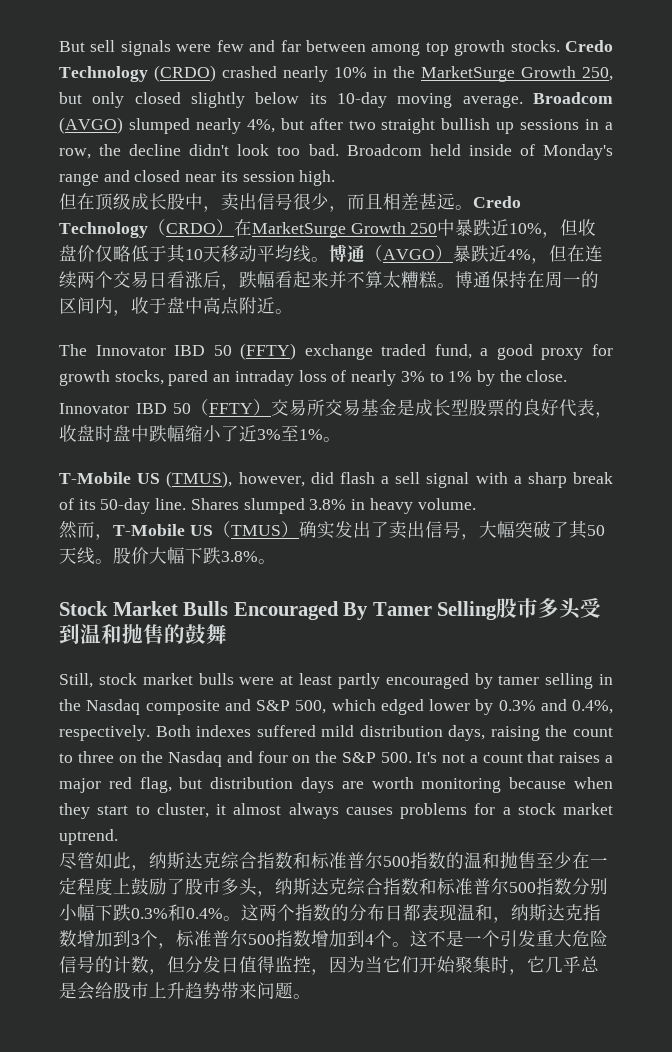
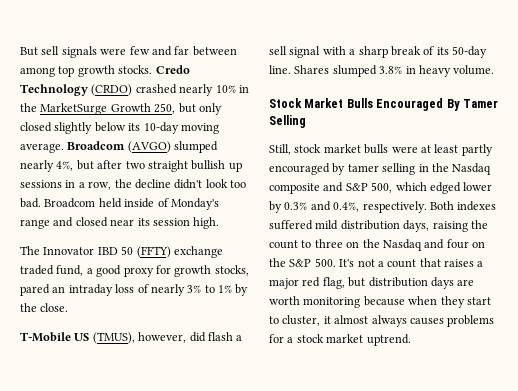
- 但在顶级成长股中，卖出信号很少，而且相差甚远。Credo Technology（CRDO）在MarketSurge Growth 250中暴跌近10%，但收盘价仅略低于其10天移动平均线。博通（AVGO）暴跌近4%，但在连续两个交易日看涨后，跌幅看起来并不算太糟糕。博通保持在周一的区间内，收于盘中高点附近。
- Innovator IBD 50（FFTY）交易所交易基金是成长型股票的良好代表，收盘时盘中跌幅缩小了近3%至1%。
- 然而，T-Mobile US（TMUS）确实发出了卖出信号，大幅突破了其50天线。股价大幅下跌3.8%。
- Stock Market Bulls Encouraged By Tamer Selling股市多头受到温和抛售的鼓舞
+ Stock Market Bulls Encouraged By Tamer Selling
- 尽管如此，纳斯达克综合指数和标准普尔500指数的温和抛售至少在一定程度上鼓励了股市多头，纳斯达克综合指数和标准普尔500指数分别小幅下跌0.3%和0.4%。这两个指数的分布日都表现温和，纳斯达克指数增加到3个，标准普尔500指数增加到4个。这不是一个引发重大危险信号的计数，但分发日值得监控，因为当它们开始聚集时，它几乎总是会给股市上升趋势带来问题。

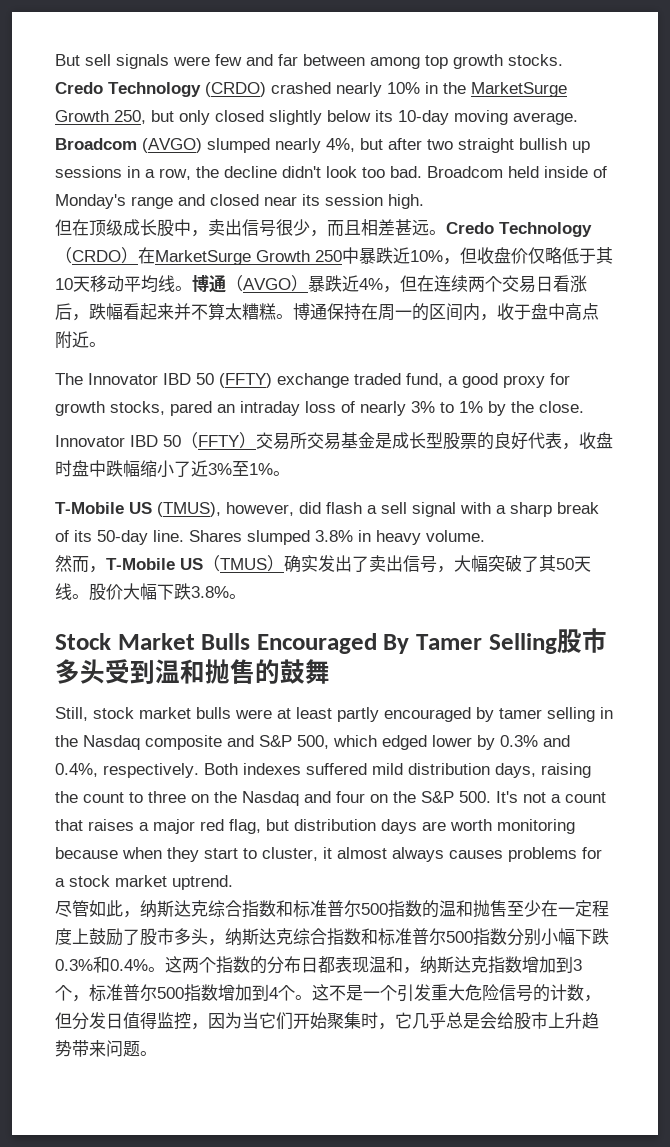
+ 但在顶级成长股中，卖出信号很少，而且相差甚远。Credo Technology（CRDO）在MarketSurge Growth 250中暴跌近10%，但收盘价仅略低于其10天移动平均线。博通（AVGO）暴跌近4%，但在连续两个交易日看涨后，跌幅看起来并不算太糟糕。博通保持在周一的区间内，收于盘中高点附近。
+ Innovator IBD 50（FFTY）交易所交易基金是成长型股票的良好代表，收盘时盘中跌幅缩小了近3%至1%。
+ 然而，T-Mobile US（TMUS）确实发出了卖出信号，大幅突破了其50天线。股价大幅下跌3.8%。
- Stock Market Bulls Encouraged By Tamer Selling
+ Stock Market Bulls Encouraged By Tamer Selling股市多头受到温和抛售的鼓舞
+ 尽管如此，纳斯达克综合指数和标准普尔500指数的温和抛售至少在一定程度上鼓励了股市多头，纳斯达克综合指数和标准普尔500指数分别小幅下跌0.3%和0.4%。这两个指数的分布日都表现温和，纳斯达克指数增加到3个，标准普尔500指数增加到4个。这不是一个引发重大危险信号的计数，但分发日值得监控，因为当它们开始聚集时，它几乎总是会给股市上升趋势带来问题。

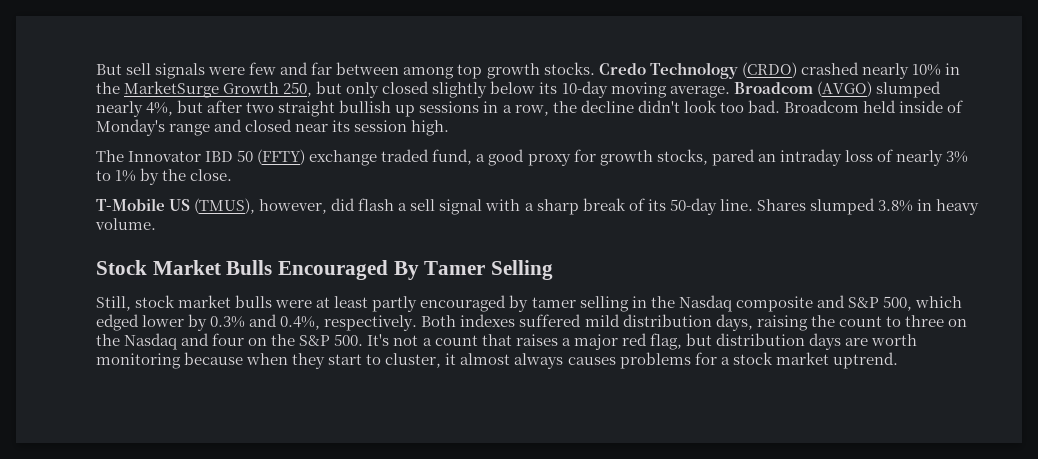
- 但在顶级成长股中，卖出信号很少，而且相差甚远。Credo Technology（CRDO）在MarketSurge Growth 250中暴跌近10%，但收盘价仅略低于其10天移动平均线。博通（AVGO）暴跌近4%，但在连续两个交易日看涨后，跌幅看起来并不算太糟糕。博通保持在周一的区间内，收于盘中高点附近。
- Innovator IBD 50（FFTY）交易所交易基金是成长型股票的良好代表，收盘时盘中跌幅缩小了近3%至1%。
- 然而，T-Mobile US（TMUS）确实发出了卖出信号，大幅突破了其50天线。股价大幅下跌3.8%。
- Stock Market Bulls Encouraged By Tamer Selling股市多头受到温和抛售的鼓舞
+ Stock Market Bulls Encouraged By Tamer Selling
- 尽管如此，纳斯达克综合指数和标准普尔500指数的温和抛售至少在一定程度上鼓励了股市多头，纳斯达克综合指数和标准普尔500指数分别小幅下跌0.3%和0.4%。这两个指数的分布日都表现温和，纳斯达克指数增加到3个，标准普尔500指数增加到4个。这不是一个引发重大危险信号的计数，但分发日值得监控，因为当它们开始聚集时，它几乎总是会给股市上升趋势带来问题。

